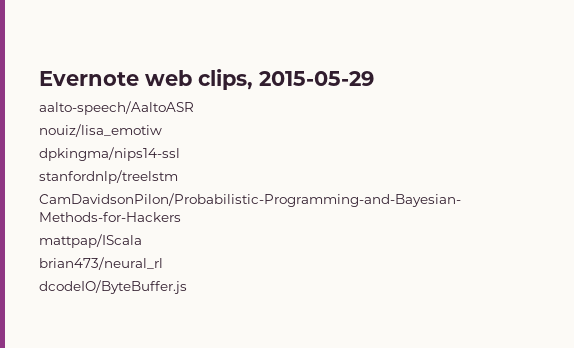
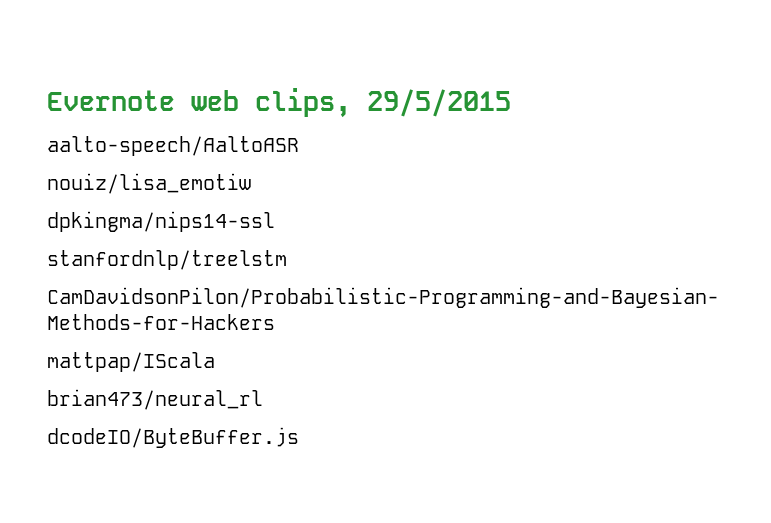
- Evernote web clips, 2015-05-29
+ Evernote web clips, 29/5/2015

